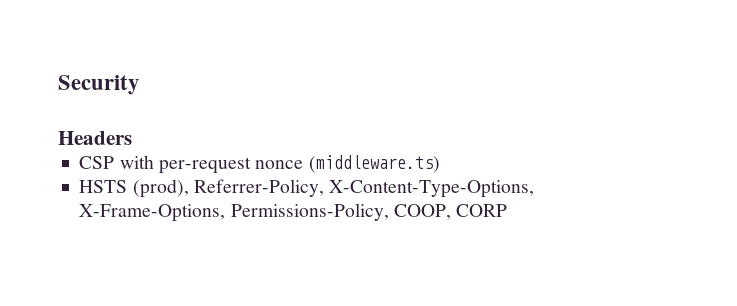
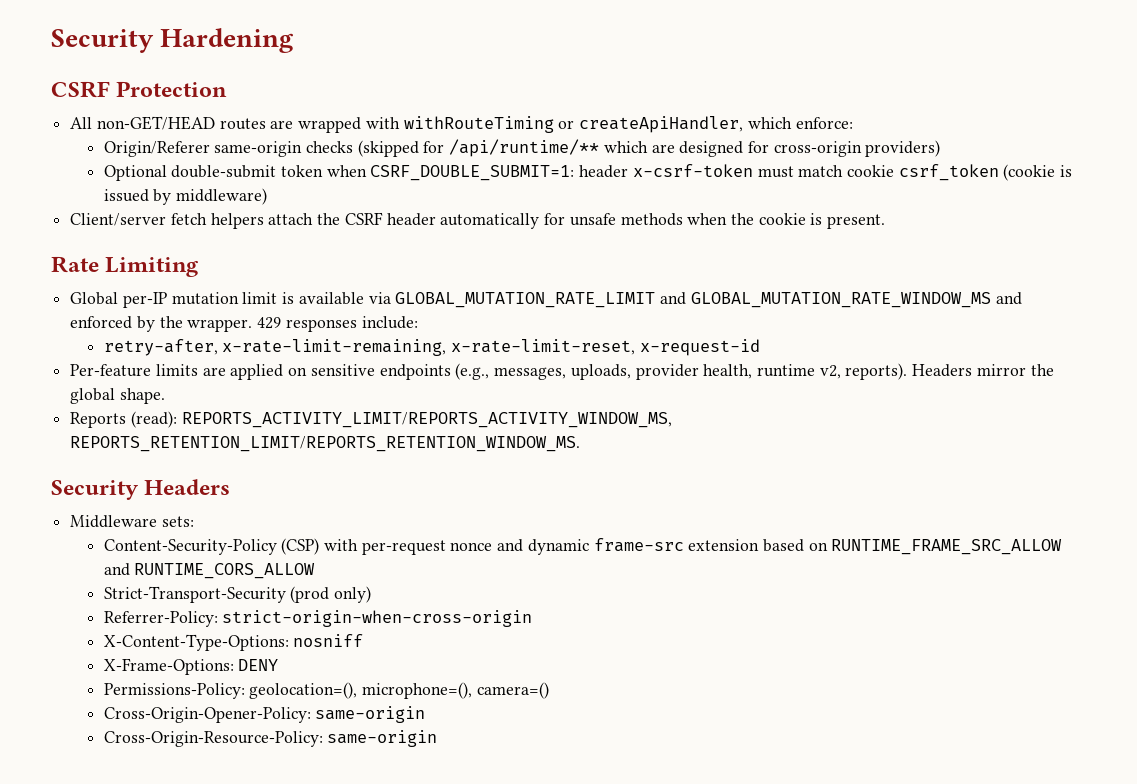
- Security
- Headers
- CSP with per-request nonce (middleware.ts)
- HSTS (prod), Referrer-Policy, X-Content-Type-Options, X-Frame-Options, Permissions-Policy, COOP, CORP
+ Security Hardening
+ CSRF Protection
+ All non-GET/HEAD routes are wrapped with withRouteTiming or createApiHandler, which enforce:
+ Origin/Referer same-origin checks (skipped for /api/runtime/** which are designed for cross-origin providers)
+ Optional double-submit token when CSRF_DOUBLE_SUBMIT=1: header x-csrf-token must match cookie csrf_token (cookie is issued by middleware)
+ Client/server fetch helpers attach the CSRF header automatically for unsafe methods when the cookie is present.
+ Rate Limiting
+ Global per-IP mutation limit is available via GLOBAL_MUTATION_RATE_LIMIT and GLOBAL_MUTATION_RATE_WINDOW_MS and enforced by the wrapper. 429 responses include:
+ retry-after, x-rate-limit-remaining, x-rate-limit-reset, x-request-id
+ Per-feature limits are applied on sensitive endpoints (e.g., messages, uploads, provider health, runtime v2, reports). Headers mirror the global shape.
+ Reports (read): REPORTS_ACTIVITY_LIMIT/REPORTS_ACTIVITY_WINDOW_MS, REPORTS_RETENTION_LIMIT/REPORTS_RETENTION_WINDOW_MS.
+ Security Headers
+ Middleware sets:
+ Content-Security-Policy (CSP) with per-request nonce and dynamic frame-src extension based on RUNTIME_FRAME_SRC_ALLOW and RUNTIME_CORS_ALLOW
+ Strict-Transport-Security (prod only)
+ Referrer-Policy: strict-origin-when-cross-origin
+ X-Content-Type-Options: nosniff
+ X-Frame-Options: DENY
+ Permissions-Policy: geolocation=(), microphone=(), camera=()
+ Cross-Origin-Opener-Policy: same-origin
+ Cross-Origin-Resource-Policy: same-origin

